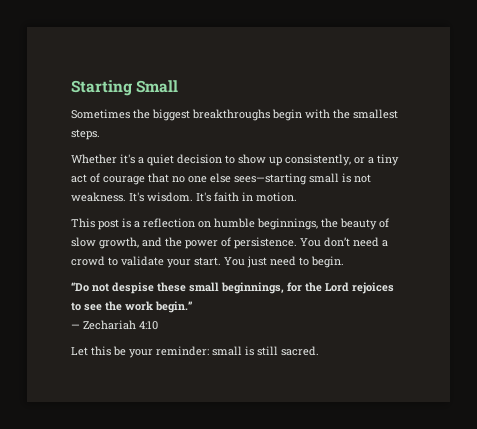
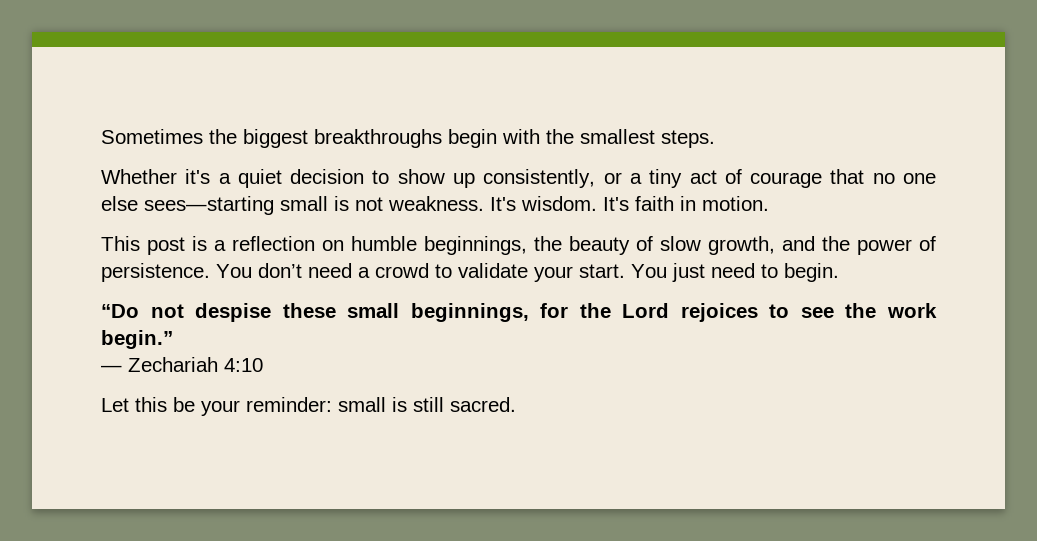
- Starting Small

